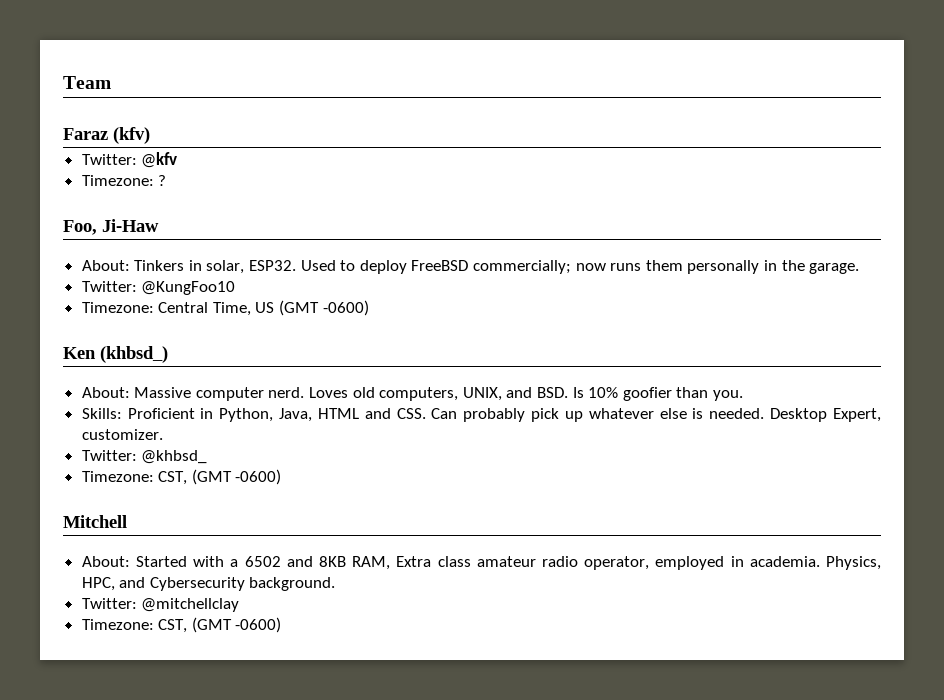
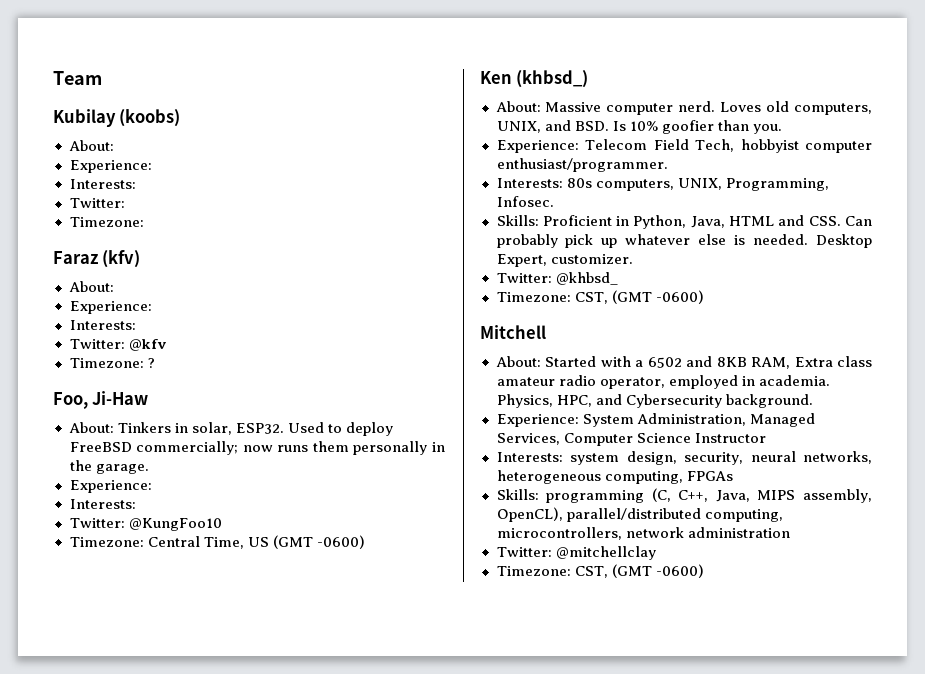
+ Kubilay (koobs)
+ About:
+ Experience:
+ Interests:
+ Twitter:
+ Timezone:
  Faraz (kfv)
+ About:
+ Experience:
+ Interests:
  Used to deploy FreeBSD commercially; now runs them personally in the garage.
+ Experience:
+ Interests:
+ Experience: Telecom Field Tech, hobbyist computer enthusiast/programmer.
+ Interests: 80s computers, UNIX, Programming, Infosec.
+ Experience: System Administration, Managed Services, Computer Science Instructor
+ Interests: system design, security, neural networks, heterogeneous computing, FPGAs
+ Skills: programming (C, C++, Java, MIPS assembly, OpenCL), parallel/distributed computing, microcontrollers, network administration

